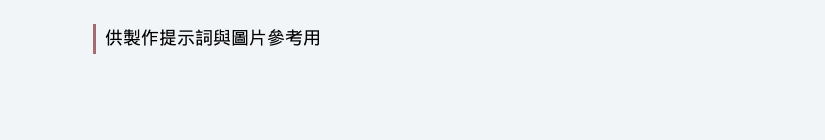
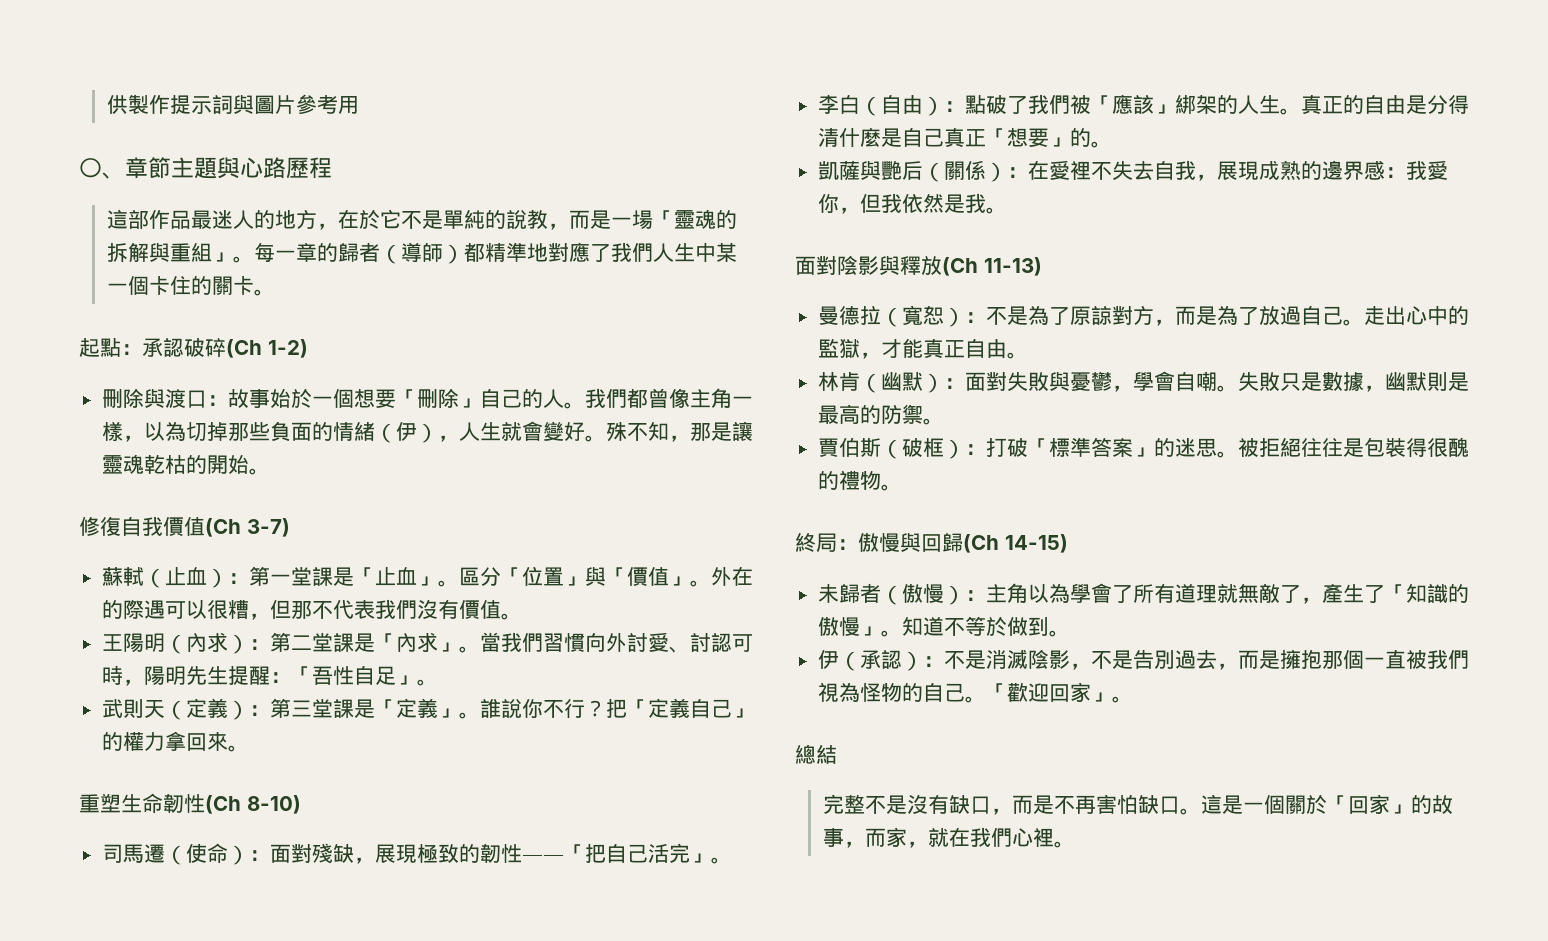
+ 〇、章節主題與心路歷程
+ 這部作品最迷人的地方，在於它不是單純的說教，而是一場「靈魂的拆解與重組」。每一章的歸者（導師）都精準地對應了我們人生中某一個卡住的關卡。
+ 起點：承認破碎(Ch 1-2)
+ 刪除與渡口：故事始於一個想要「刪除」自己的人。我們都曾像主角一樣，以為切掉那些負面的情緒（伊），人生就會變好。殊不知，那是讓靈魂乾枯的開始。
+ 修復自我價值(Ch 3-7)
+ 蘇軾（止血）：第一堂課是「止血」。區分「位置」與「價值」。外在的際遇可以很糟，但那不代表我們沒有價值。
+ 王陽明（內求）：第二堂課是「內求」。當我們習慣向外討愛、討認可時，陽明先生提醒：「吾性自足」。
+ 武則天（定義）：第三堂課是「定義」。誰說你不行？把「定義自己」的權力拿回來。
+ 重塑生命韌性(Ch 8-10)
+ 司馬遷（使命）：面對殘缺，展現極致的韌性——「把自己活完」。
+ 李白（自由）：點破了我們被「應該」綁架的人生。真正的自由是分得清什麼是自己真正「想要」的。
+ 凱薩與艷后（關係）：在愛裡不失去自我，展現成熟的邊界感：我愛你，但我依然是我。
+ 面對陰影與釋放(Ch 11-13)
+ 曼德拉（寬恕）：不是為了原諒對方，而是為了放過自己。走出心中的監獄，才能真正自由。
+ 林肯（幽默）：面對失敗與憂鬱，學會自嘲。失敗只是數據，幽默則是最高的防禦。
+ 賈伯斯（破框）：打破「標準答案」的迷思。被拒絕往往是包裝得很醜的禮物。
+ 終局：傲慢與回歸(Ch 14-15)
+ 未歸者（傲慢）：主角以為學會了所有道理就無敵了，產生了「知識的傲慢」。知道不等於做到。
+ 伊（承認）：不是消滅陰影，不是告別過去，而是擁抱那個一直被我們視為怪物的自己。「歡迎回家」。
+ 總結
+ 完整不是沒有缺口，而是不再害怕缺口。這是一個關於「回家」的故事，而家，就在我們心裡。

